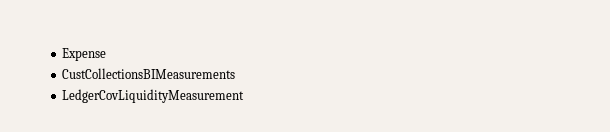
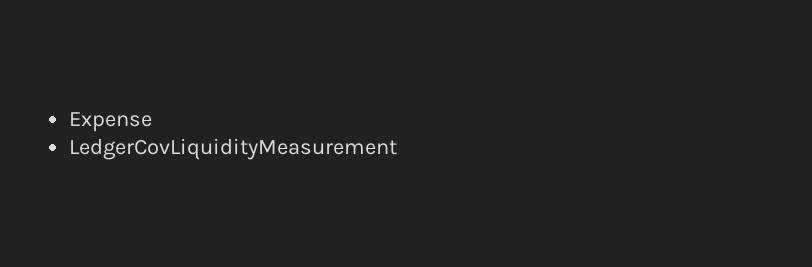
- CustCollectionsBIMeasurements

